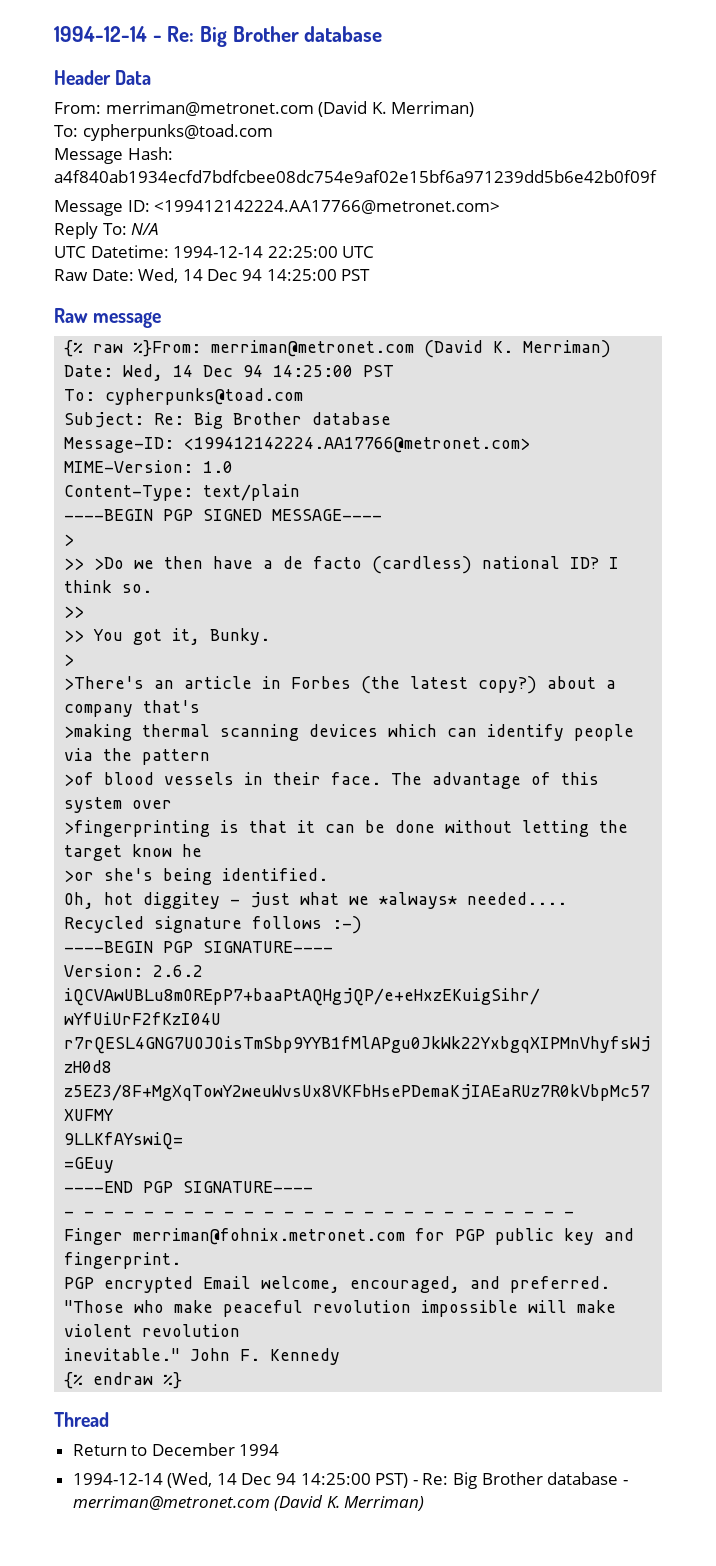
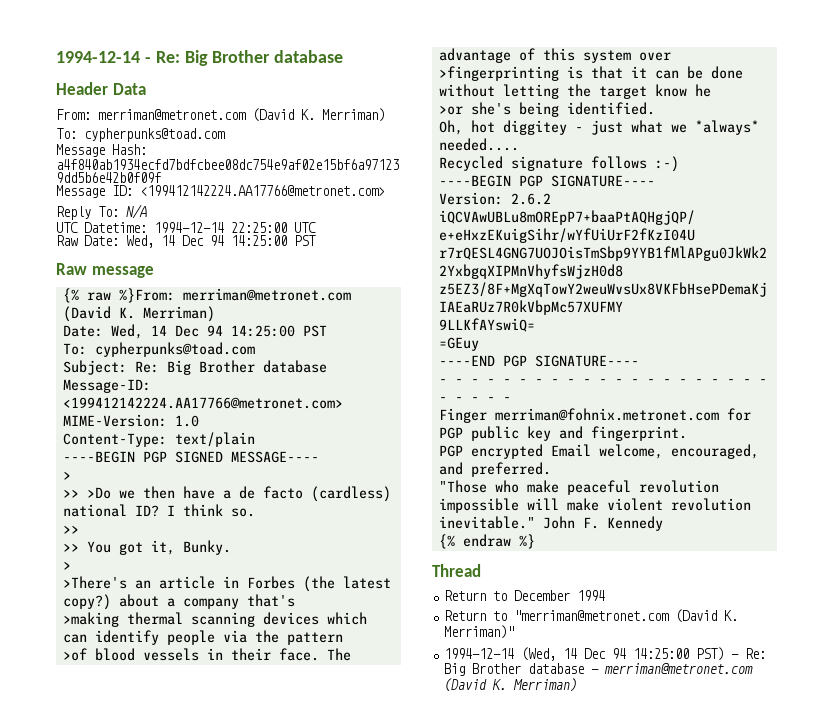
+ Return to "merriman@metronet.com (David K. Merriman)"

